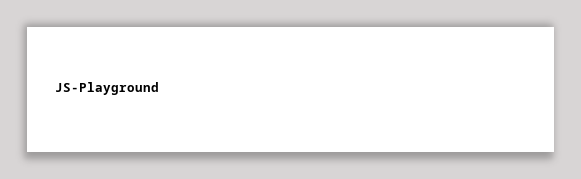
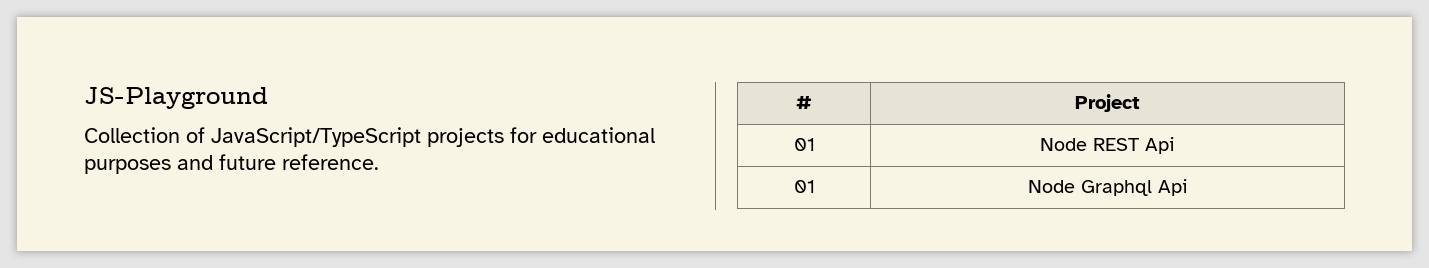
+ Collection of JavaScript/TypeScript projects for educational purposes and future reference.
+ # | Project
+ 01 | Node REST Api
+ 01 | Node Graphql Api

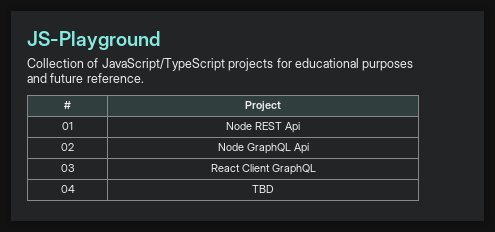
- 01 | Node Graphql Api
+ 02 | Node GraphQL Api
+ 03 | React Client GraphQL
+ 04 | TBD

